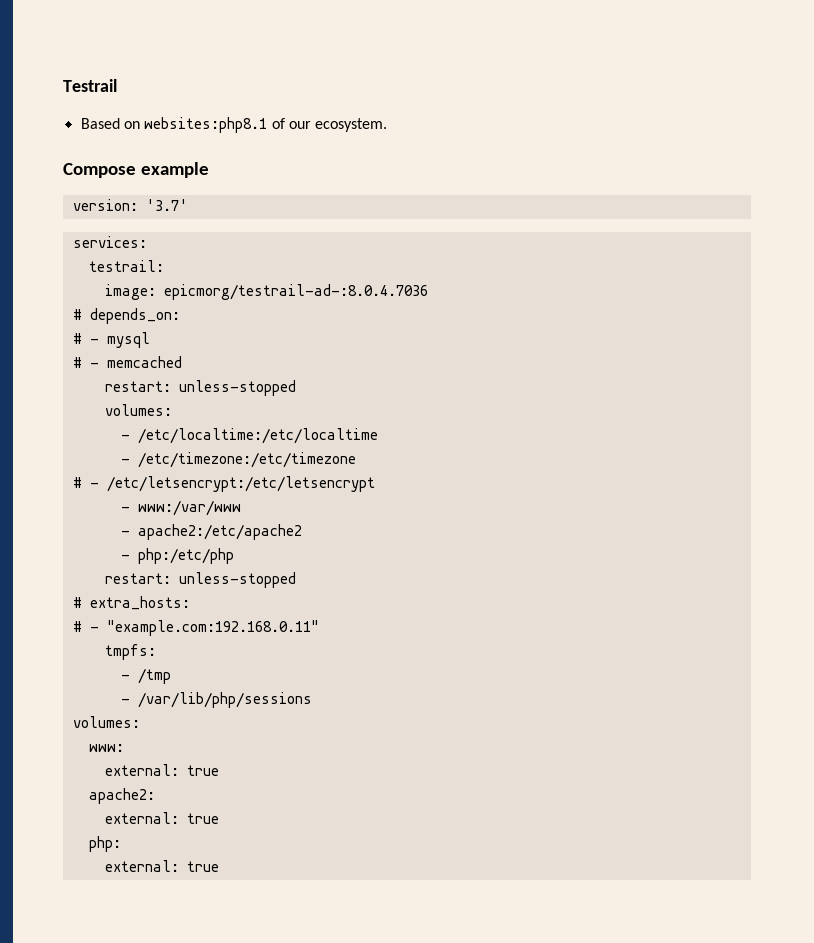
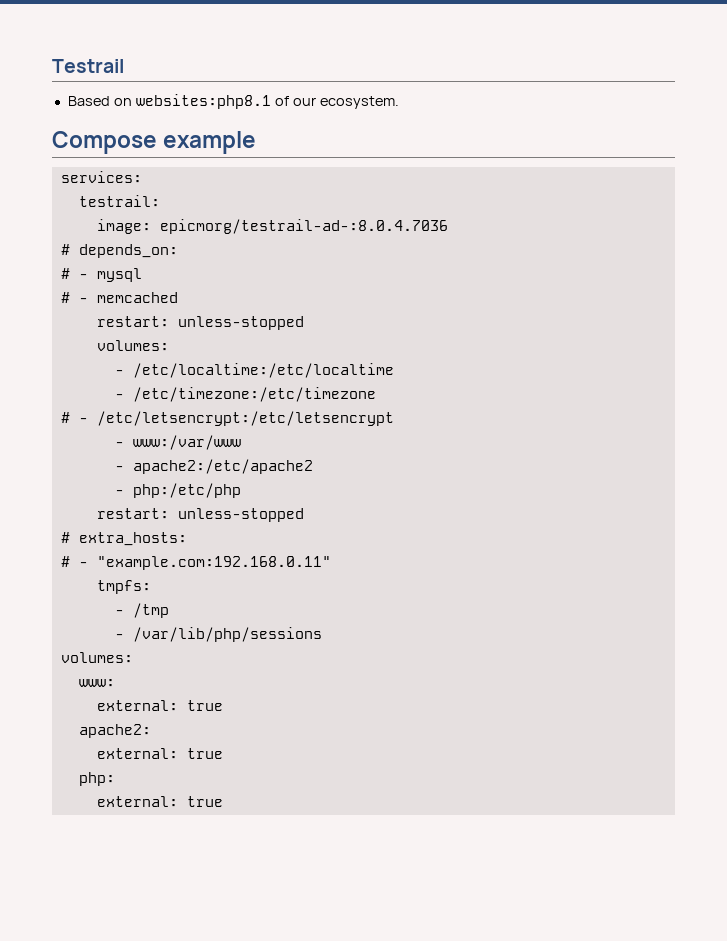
- version: '3.7'

